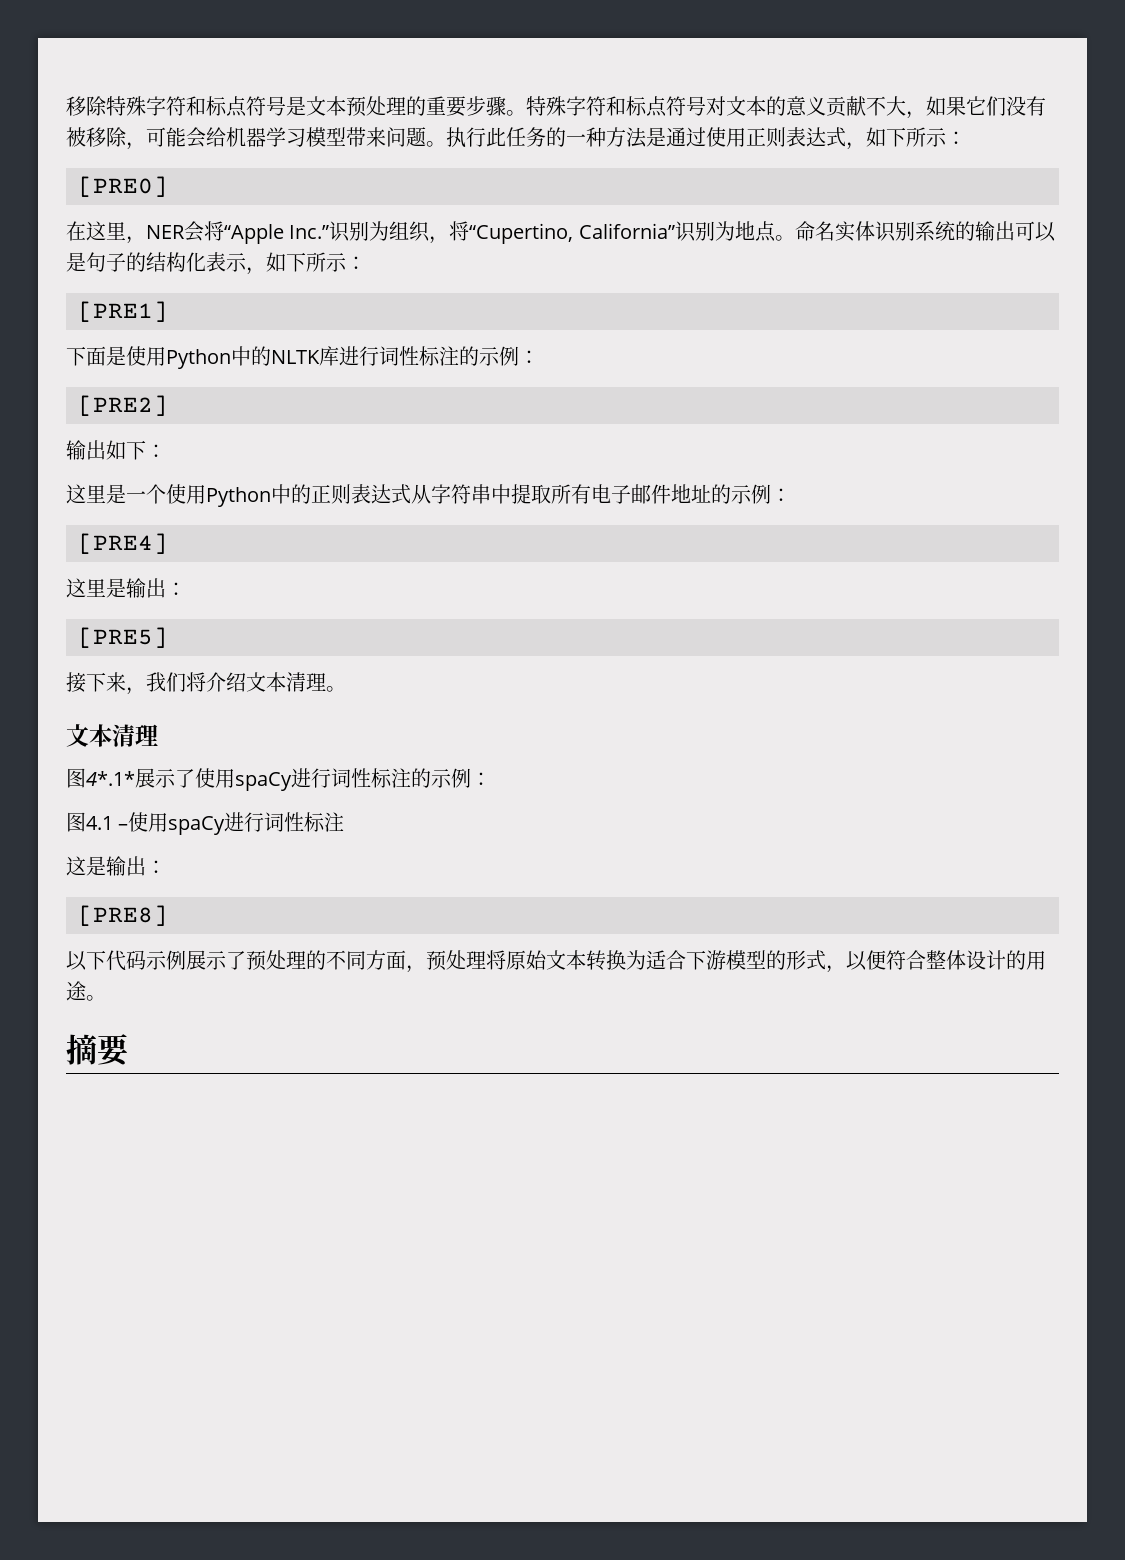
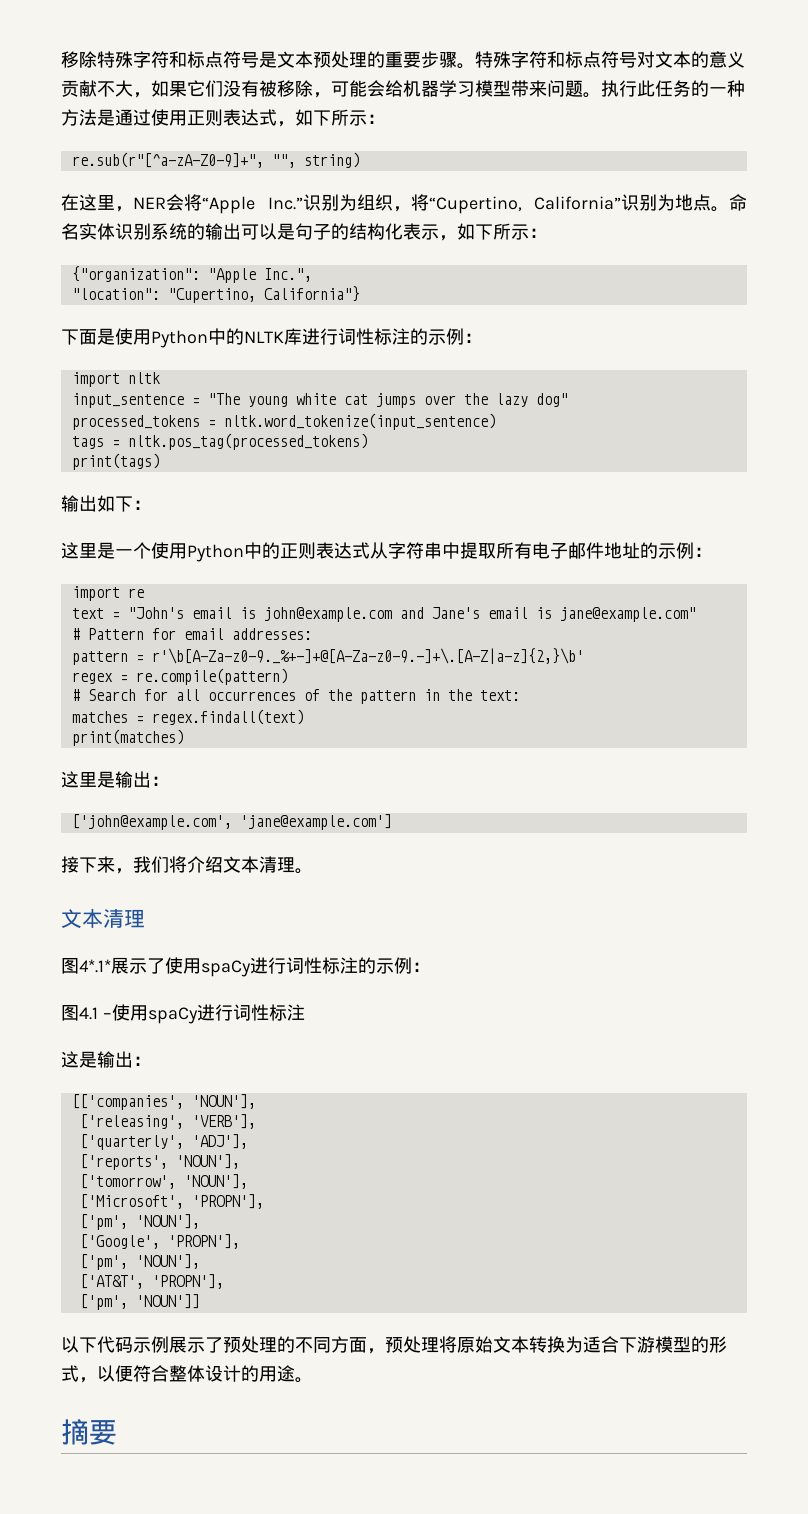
- [PRE0]
+ re.sub(r"[^a-zA-Z0-9]+", "", string)
- [PRE1]
+ {"organization": "Apple Inc.",
+ "location": "Cupertino, California"}
- [PRE2]
+ import nltk
+ input_sentence = "The young white cat jumps over the lazy dog"
+ processed_tokens = nltk.word_tokenize(input_sentence)
+ tags = nltk.pos_tag(processed_tokens)
+ print(tags)
- [PRE4]
+ import re
+ text = "John's email is john@example.com and Jane's email is jane@example.com"
+ # Pattern for email addresses:
+ pattern = r'\b[A-Za-z0-9._%+-]+@[A-Za-z0-9.-]+\.[A-Z|a-z]{2,}\b'
+ regex = re.compile(pattern)
+ # Search for all occurrences of the pattern in the text:
+ matches = regex.findall(text)
+ print(matches)
- [PRE5]
+ ['john@example.com', 'jane@example.com']
- [PRE8]
+ [['companies', 'NOUN'],
+ ['releasing', 'VERB'],
+ ['quarterly', 'ADJ'],
+ ['reports', 'NOUN'],
+ ['tomorrow', 'NOUN'],
+ ['Microsoft', 'PROPN'],
+ ['pm', 'NOUN'],
+ ['Google', 'PROPN'],
+ ['pm', 'NOUN'],
+ ['AT&T', 'PROPN'],
+ ['pm', 'NOUN']]

